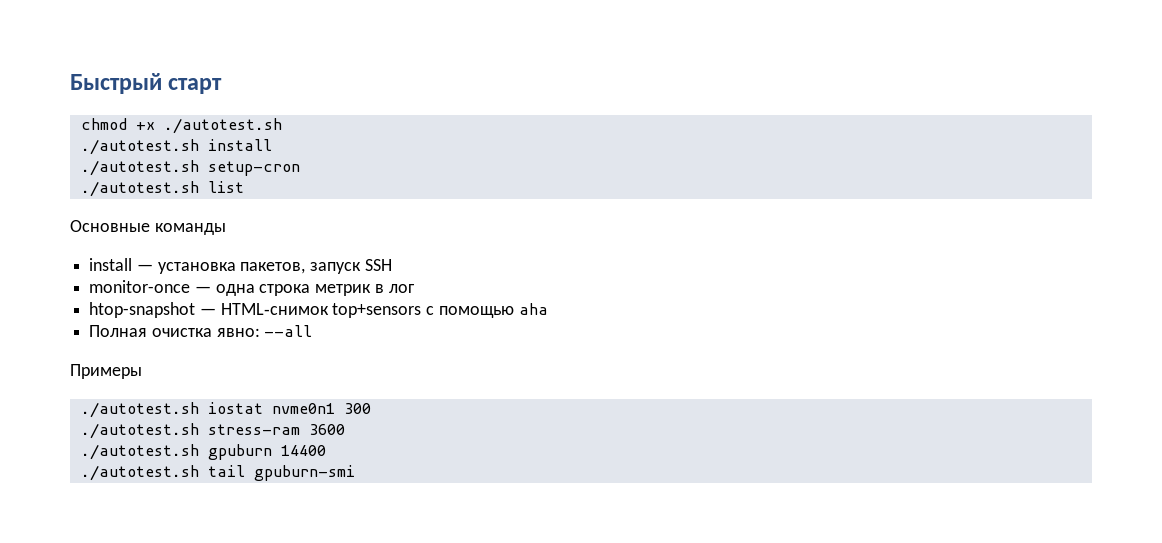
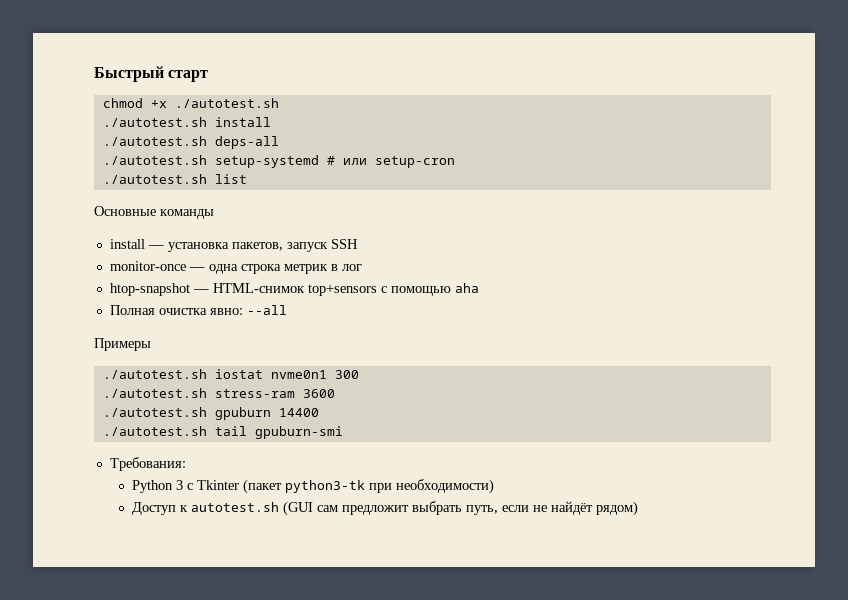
- ./autotest.sh setup-cron
+ ./autotest.sh deps-all
+ ./autotest.sh setup-systemd # или setup-cron
+ Требования:
+ Python 3 с Tkinter (пакет python3-tk при необходимости)
+ Доступ к autotest.sh (GUI сам предложит выбрать путь, если не найдёт рядом)

